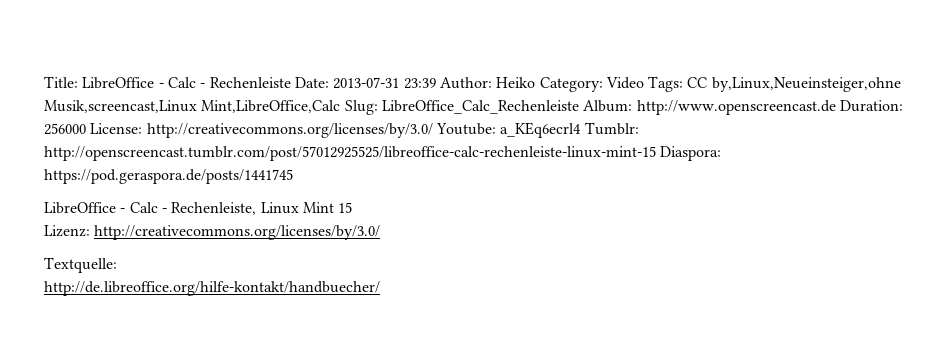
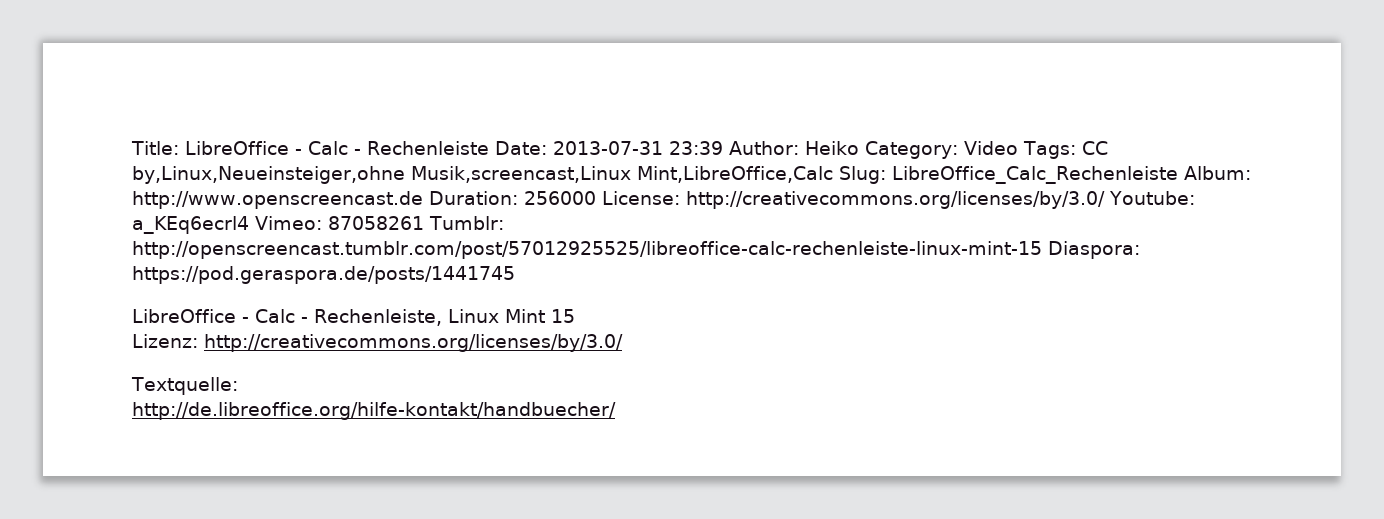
- Title: LibreOffice - Calc - Rechenleiste Date: 2013-07-31 23:39 Author: Heiko Category: Video Tags: CC by,Linux,Neueinsteiger,ohne Musik,screencast,Linux Mint,LibreOffice,Calc Slug: LibreOffice_Calc_Rechenleiste Album: http://www.openscreencast.de Duration: 256000 License: http://creativecommons.org/licenses/by/3.0/ Youtube: a_KEq6ecrl4 Tumblr: http://openscreencast.tumblr.com/post/57012925525/libreoffice-calc-rechenleiste-linux-mint-15 Diaspora: https://pod.geraspora.de/posts/1441745
+ Title: LibreOffice - Calc - Rechenleiste Date: 2013-07-31 23:39 Author: Heiko Category: Video Tags: CC by,Linux,Neueinsteiger,ohne Musik,screencast,Linux Mint,LibreOffice,Calc Slug: LibreOffice_Calc_Rechenleiste Album: http://www.openscreencast.de Duration: 256000 License: http://creativecommons.org/licenses/by/3.0/ Youtube: a_KEq6ecrl4 Vimeo: 87058261 Tumblr: http://openscreencast.tumblr.com/post/57012925525/libreoffice-calc-rechenleiste-linux-mint-15 Diaspora: https://pod.geraspora.de/posts/1441745

